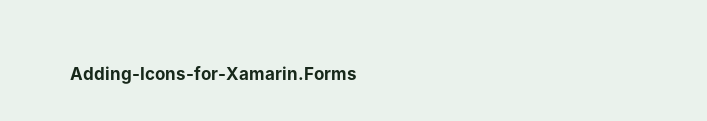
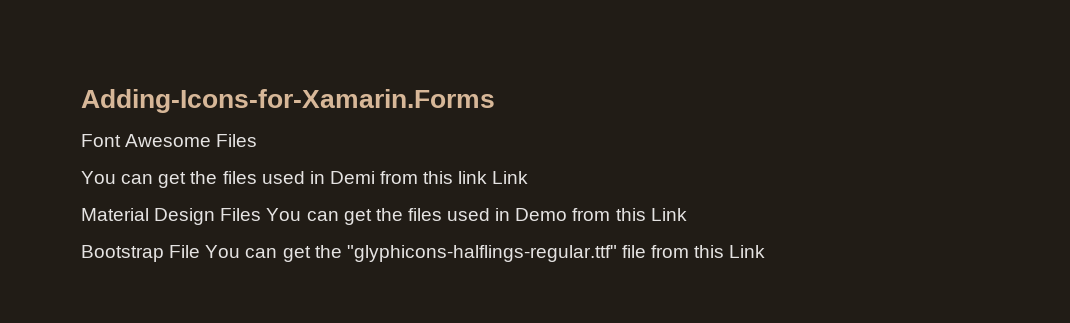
+ Font Awesome Files
+ You can get the files used in Demi from this link Link
+ Material Design Files You can get the files used in Demo from this Link
+ Bootstrap File You can get the "glyphicons-halflings-regular.ttf" file from this Link

